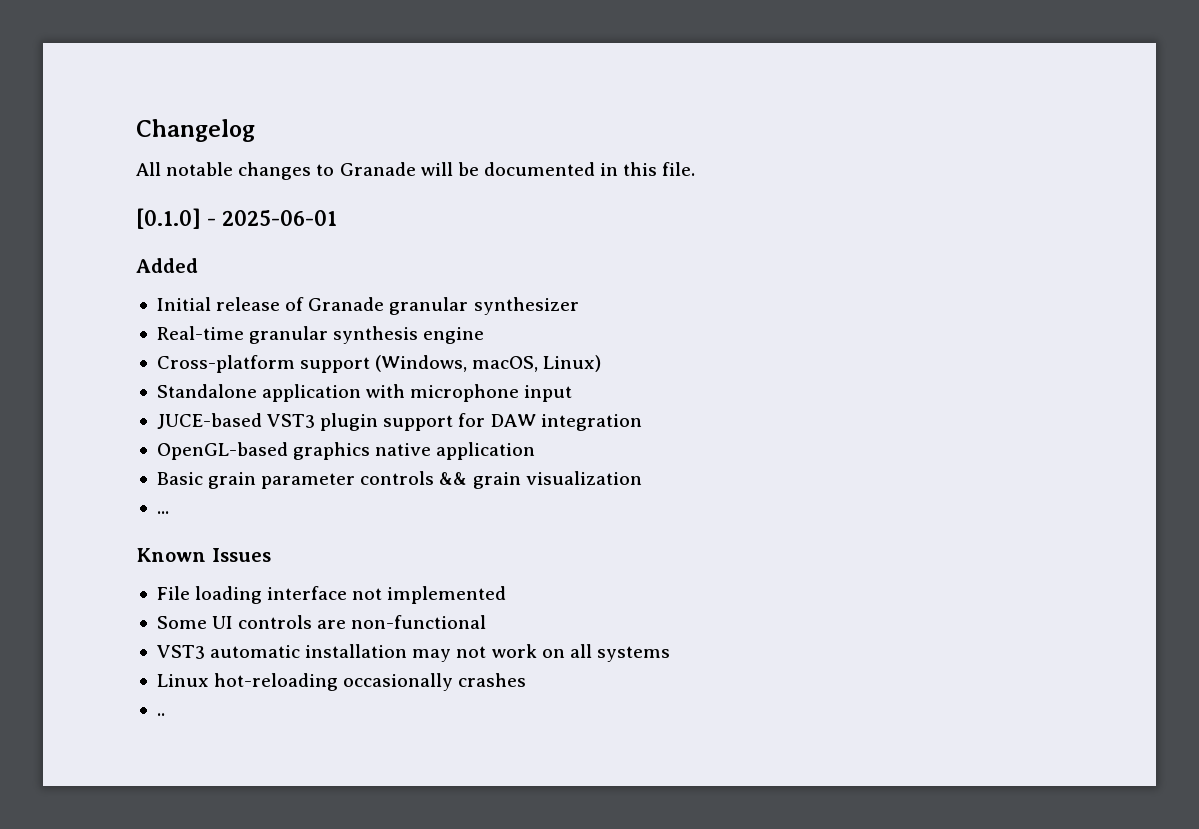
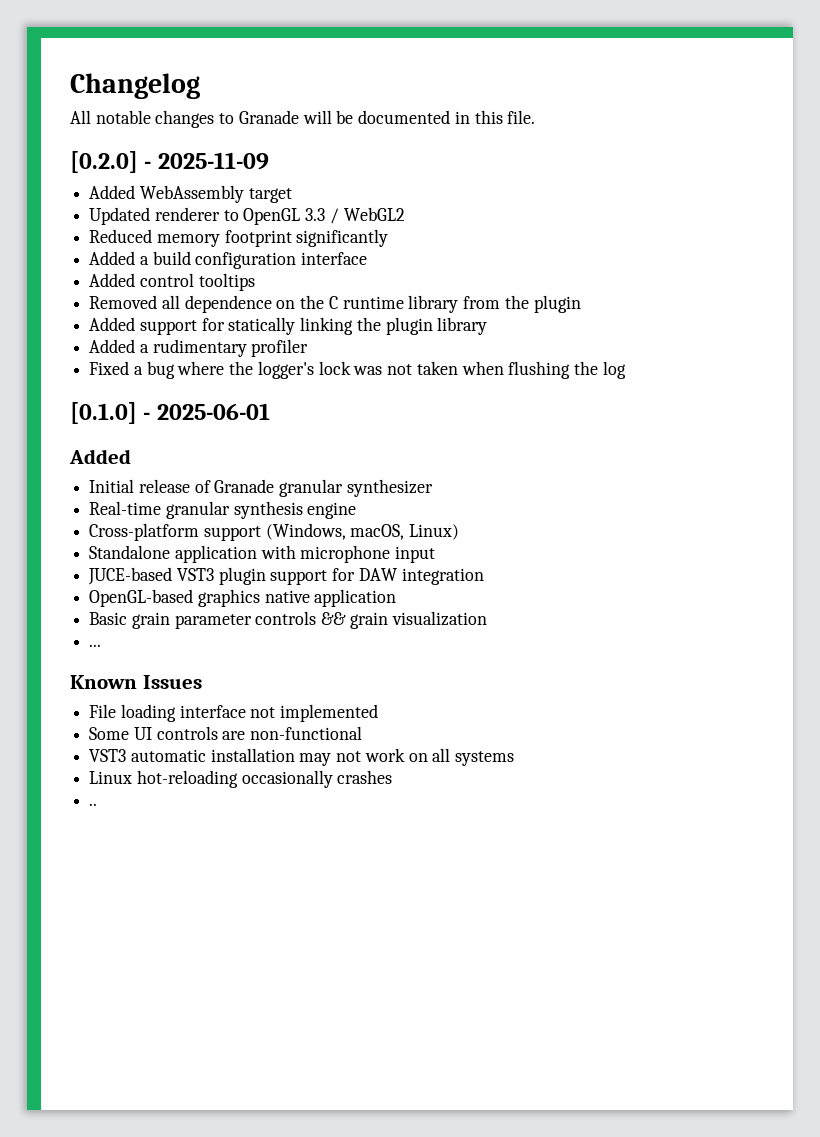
+ [0.2.0] - 2025-11-09
+ Added WebAssembly target
+ Updated renderer to OpenGL 3.3 / WebGL2
+ Reduced memory footprint significantly
+ Added a build configuration interface
+ Added control tooltips
+ Removed all dependence on the C runtime library from the plugin
+ Added support for statically linking the plugin library
+ Added a rudimentary profiler
+ Fixed a bug where the logger's lock was not taken when flushing the log

